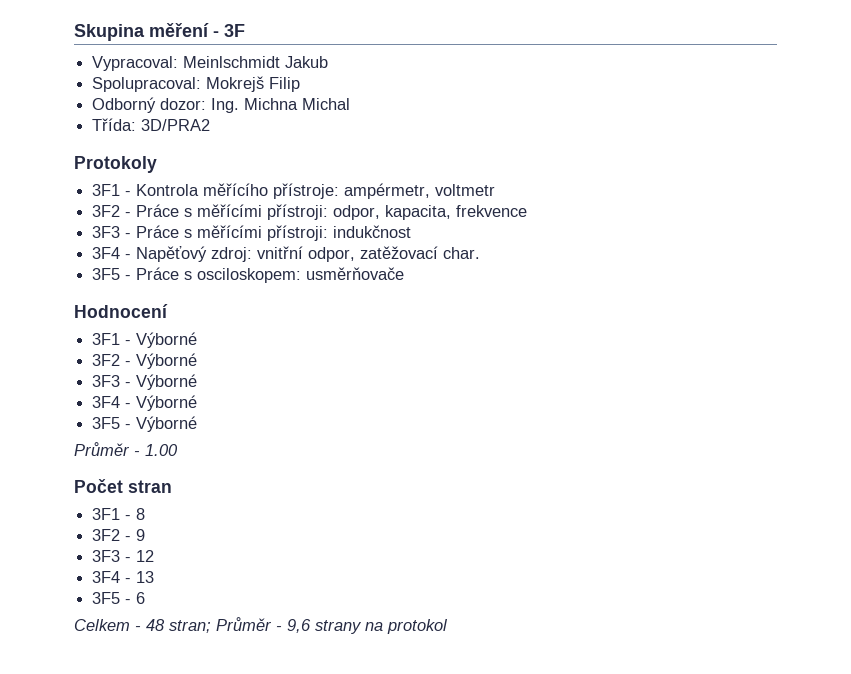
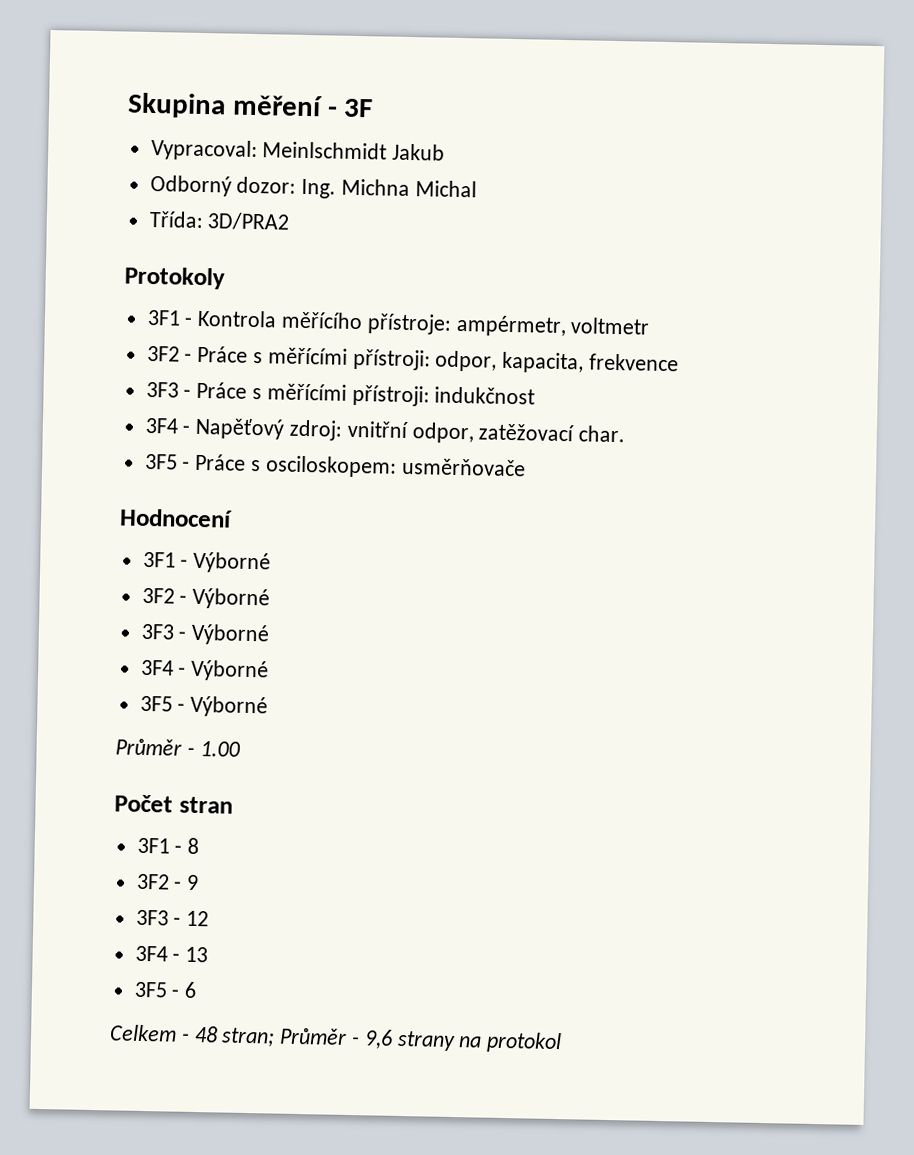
- Spolupracoval: Mokrejš Filip

